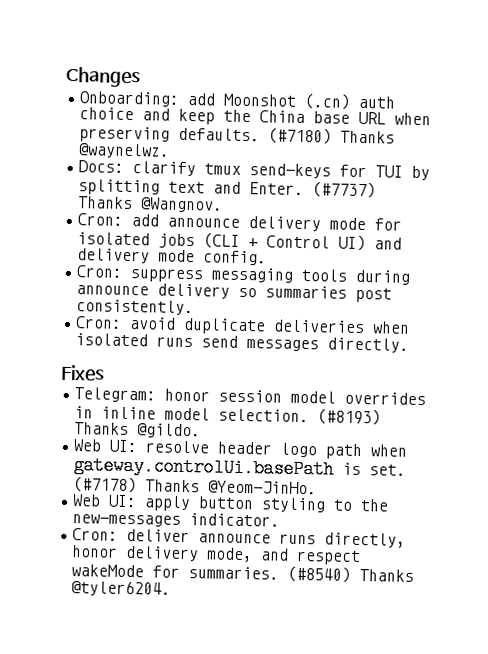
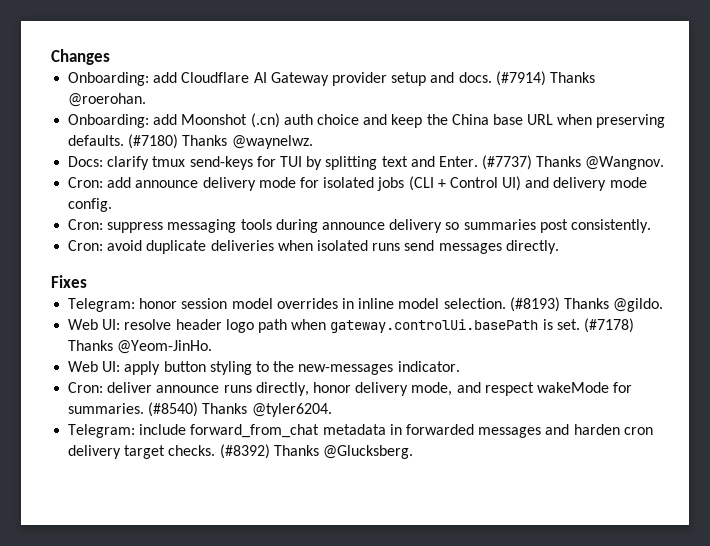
+ Onboarding: add Cloudflare AI Gateway provider setup and docs. (#7914) Thanks @roerohan.
+ Telegram: include forward_from_chat metadata in forwarded messages and harden cron delivery target checks. (#8392) Thanks @Glucksberg.

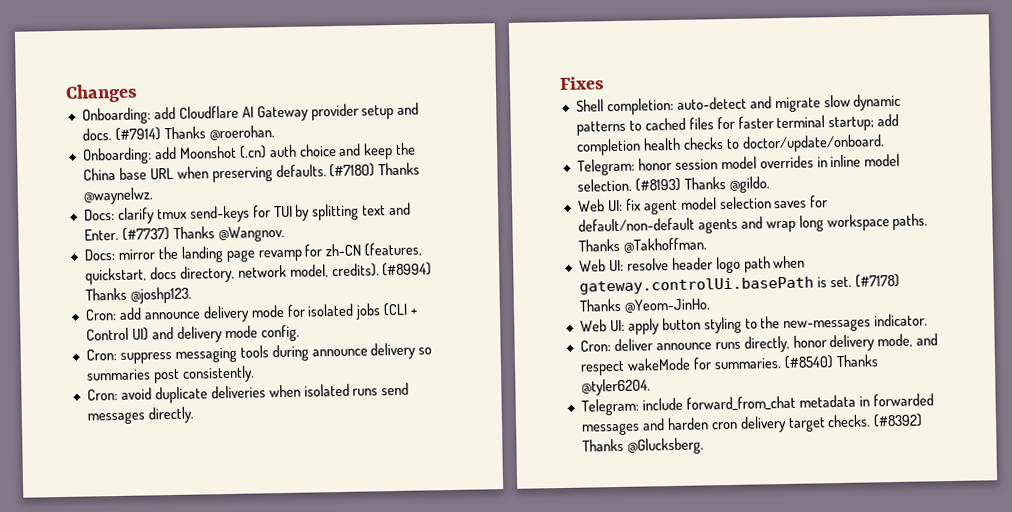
+ Docs: mirror the landing page revamp for zh-CN (features, quickstart, docs directory, network model, credits). (#8994) Thanks @joshp123.
+ Shell completion: auto-detect and migrate slow dynamic patterns to cached files for faster terminal startup; add completion health checks to doctor/update/onboard.
+ Web UI: fix agent model selection saves for default/non-default agents and wrap long workspace paths. Thanks @Takhoffman.

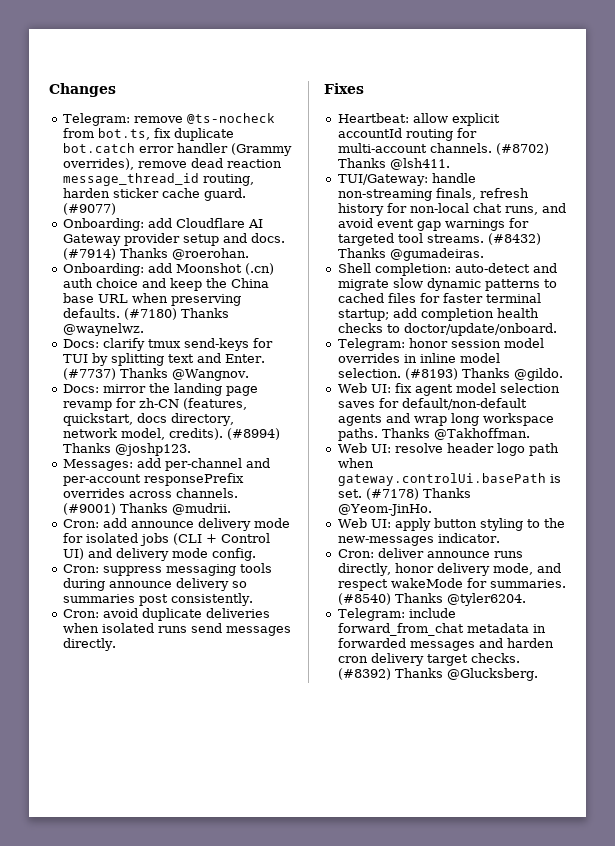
+ Telegram: remove @ts-nocheck from bot.ts, fix duplicate bot.catch error handler (Grammy overrides), remove dead reaction message_thread_id routing, harden sticker cache guard. (#9077)
+ Messages: add per-channel and per-account responsePrefix overrides across channels. (#9001) Thanks @mudrii.
+ Heartbeat: allow explicit accountId routing for multi-account channels. (#8702) Thanks @lsh411.
+ TUI/Gateway: handle non-streaming finals, refresh history for non-local chat runs, and avoid event gap warnings for targeted tool streams. (#8432) Thanks @gumadeiras.

